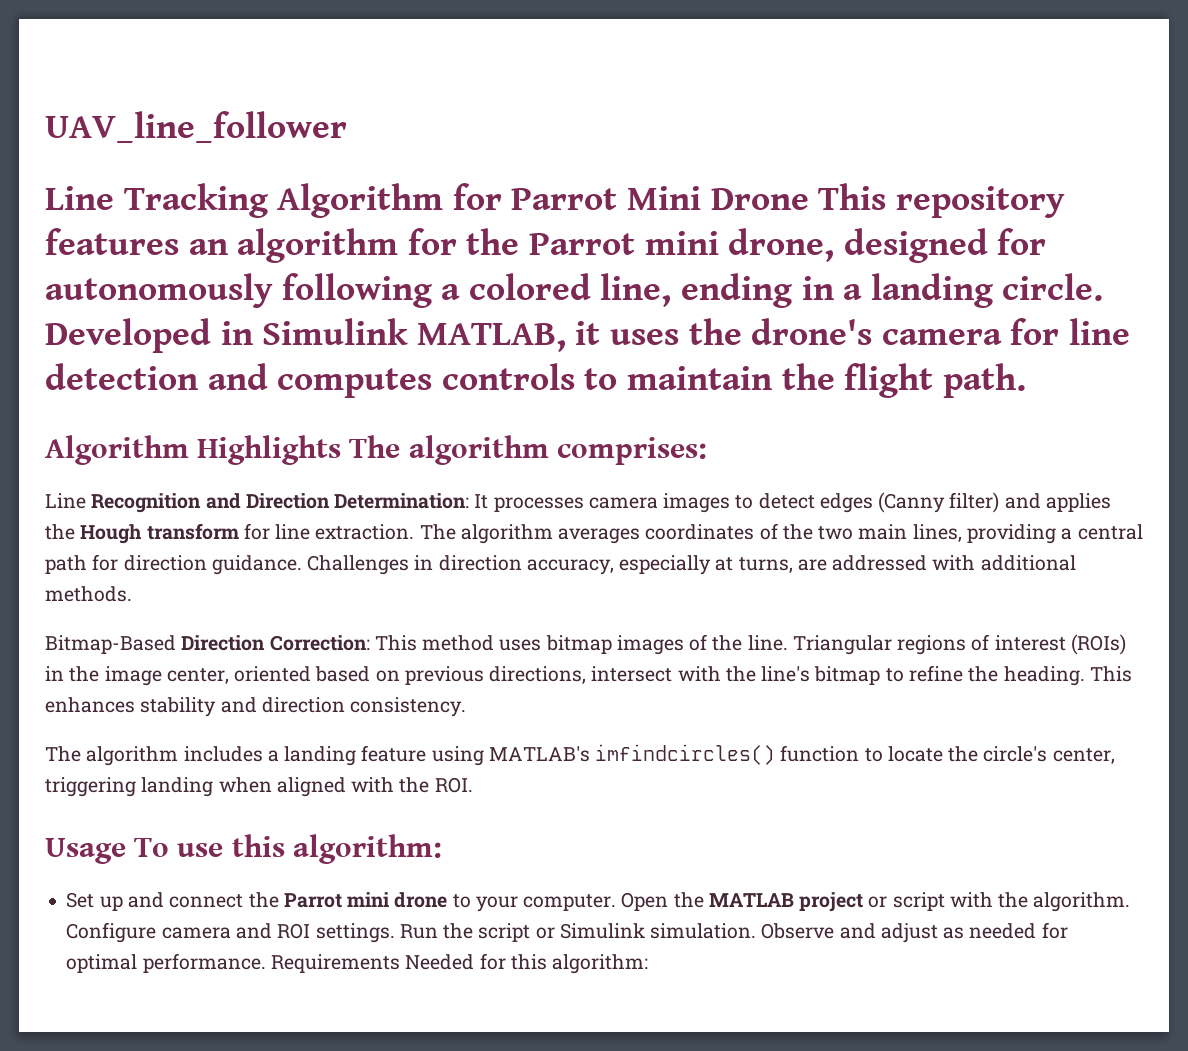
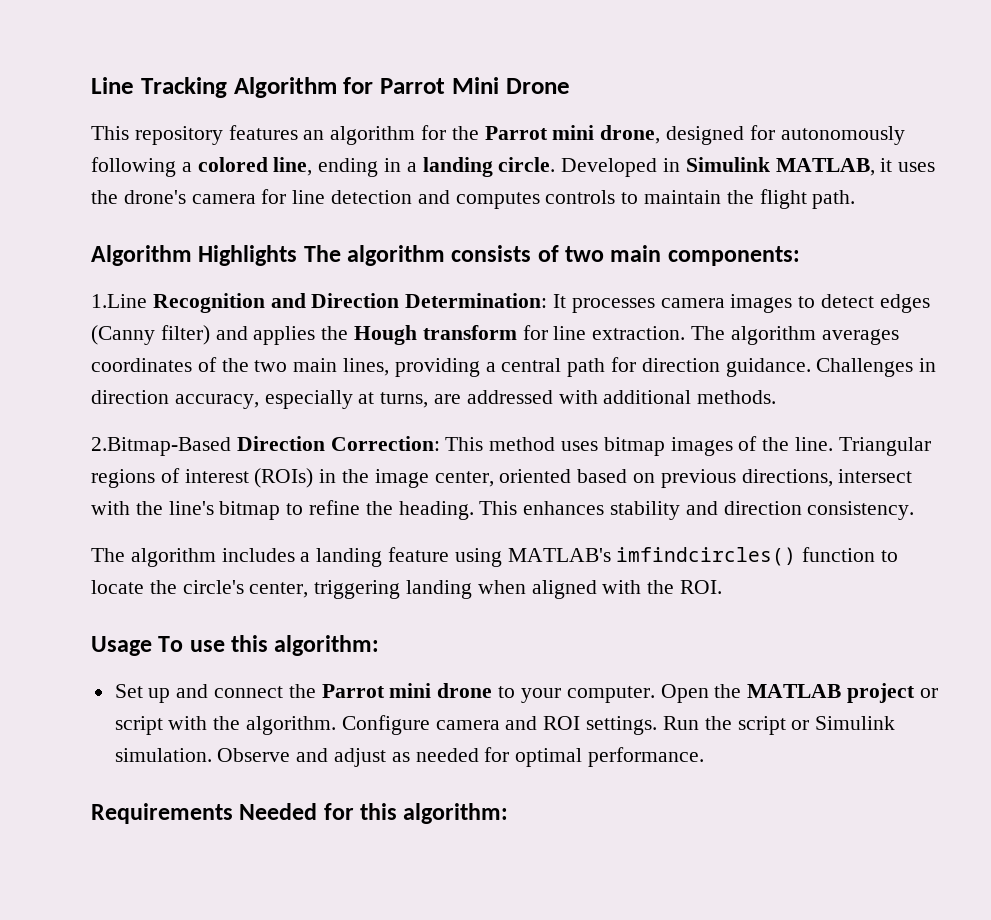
- UAV_line_follower
- Line Tracking Algorithm for Parrot Mini Drone This repository features an algorithm for the Parrot mini drone, designed for autonomously following a colored line, ending in a landing circle.
+ Line Tracking Algorithm for Parrot Mini Drone
+ This repository features an algorithm for the Parrot mini drone, designed for autonomously following a colored line, ending in a landing circle.
- Algorithm Highlights The algorithm comprises:
- Line Recognition and Direction Determination: It processes camera images to detect edges (Canny filter) and applies the Hough transform for line extraction.
+ Algorithm Highlights The algorithm consists of two main components:
+ 1.Line Recognition and Direction Determination: It processes camera images to detect edges (Canny filter) and applies the Hough transform for line extraction.
- Bitmap-Based Direction Correction: This method uses bitmap images of the line.
+ 2.Bitmap-Based Direction Correction: This method uses bitmap images of the line.
- Observe and adjust as needed for optimal performance. Requirements Needed for this algorithm:
+ Observe and adjust as needed for optimal performance.
+ Requirements Needed for this algorithm:

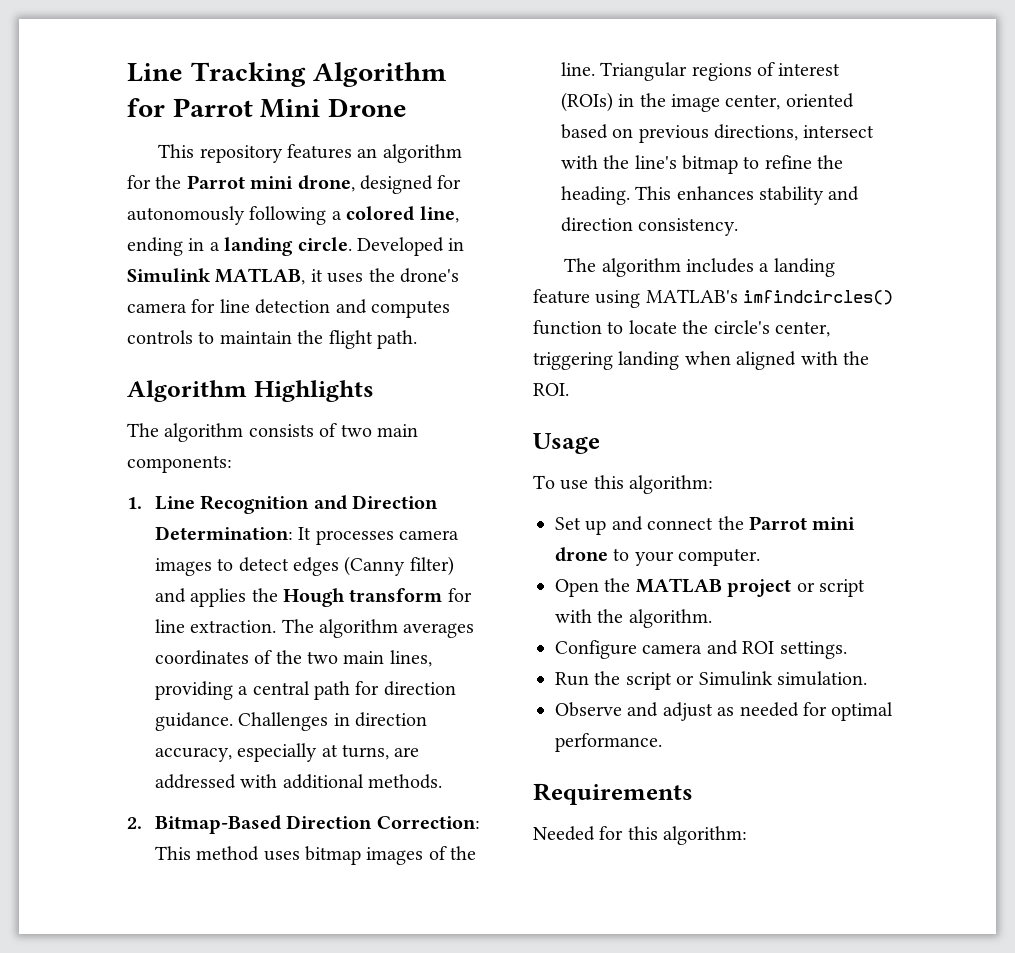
- Algorithm Highlights The algorithm consists of two main components:
+ Algorithm Highlights
+ The algorithm consists of two main components:
- 1.Line Recognition and Direction Determination: It processes camera images to detect edges (Canny filter) and applies the Hough transform for line extraction.
+ 1. Line Recognition and Direction Determination: It processes camera images to detect edges (Canny filter) and applies the Hough transform for line extraction.
- 2.Bitmap-Based Direction Correction: This method uses bitmap images of the line.
+ 2. Bitmap-Based Direction Correction: This method uses bitmap images of the line.
- Usage To use this algorithm:
+ Usage
+ To use this algorithm:
- Set up and connect the Parrot mini drone to your computer. Open the MATLAB project or script with the algorithm. Configure camera and ROI settings. Run the script or Simulink simulation. Observe and adjust as needed for optimal performance.
+ Set up and connect the Parrot mini drone to your computer.
+ Open the MATLAB project or script with the algorithm.
+ Configure camera and ROI settings.
+ Run the script or Simulink simulation.
+ Observe and adjust as needed for optimal performance.
- Requirements Needed for this algorithm:
+ Requirements
+ Needed for this algorithm:

